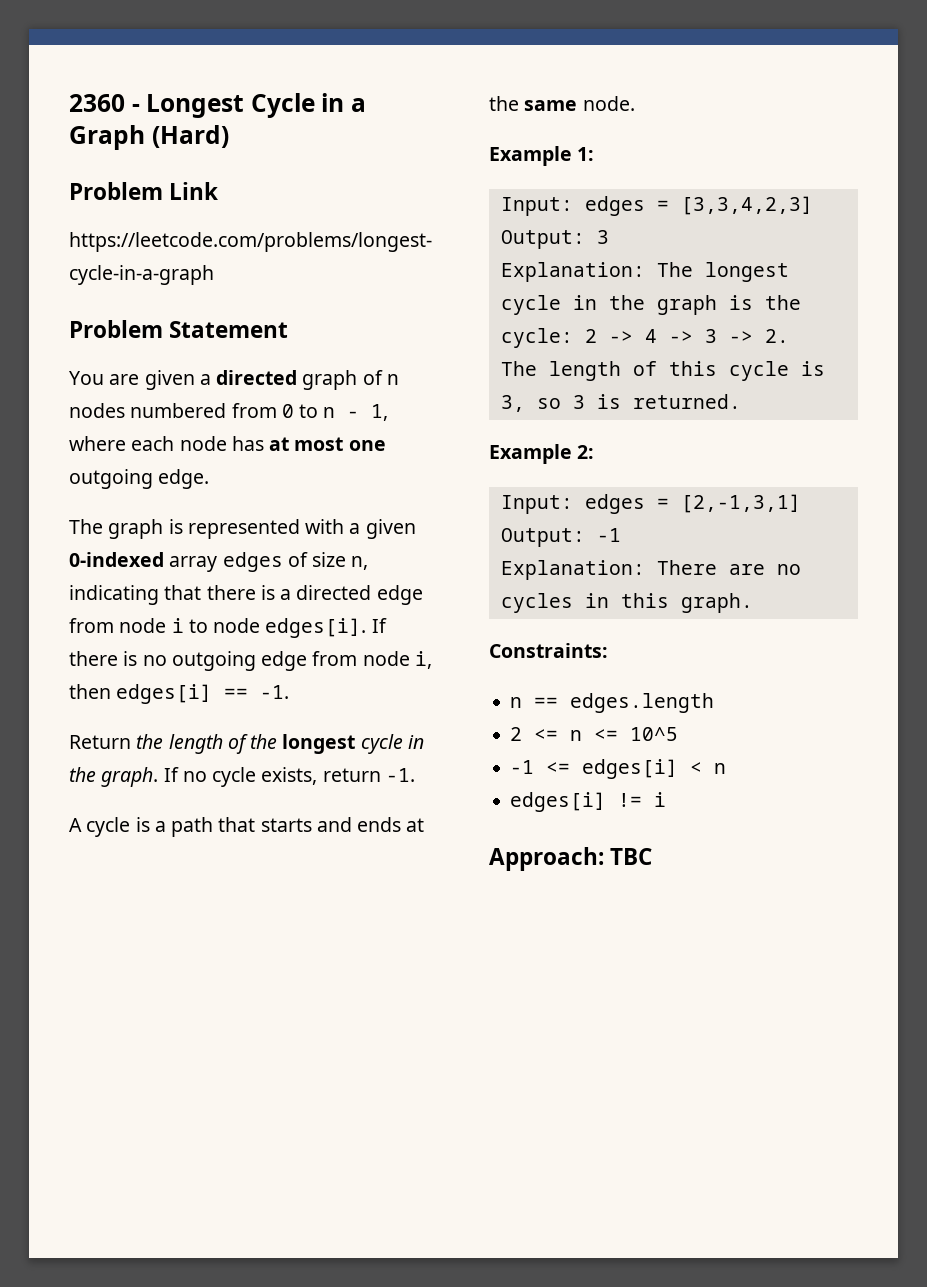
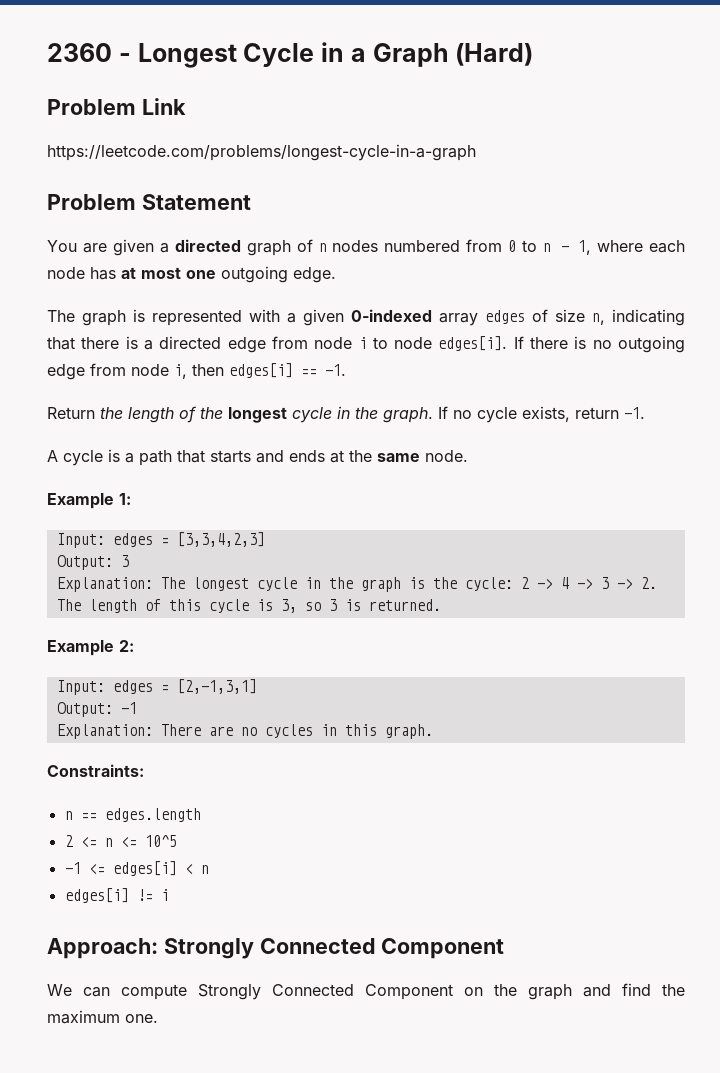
- Approach: TBC
+ Approach: Strongly Connected Component
+ We can compute Strongly Connected Component on the graph and find the maximum one.

